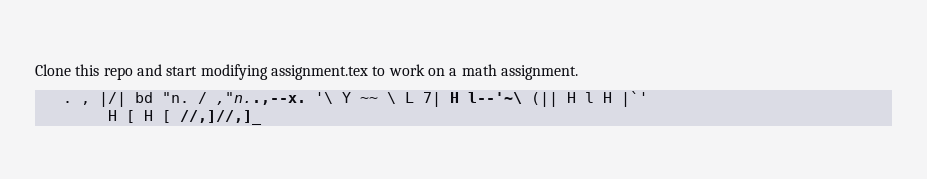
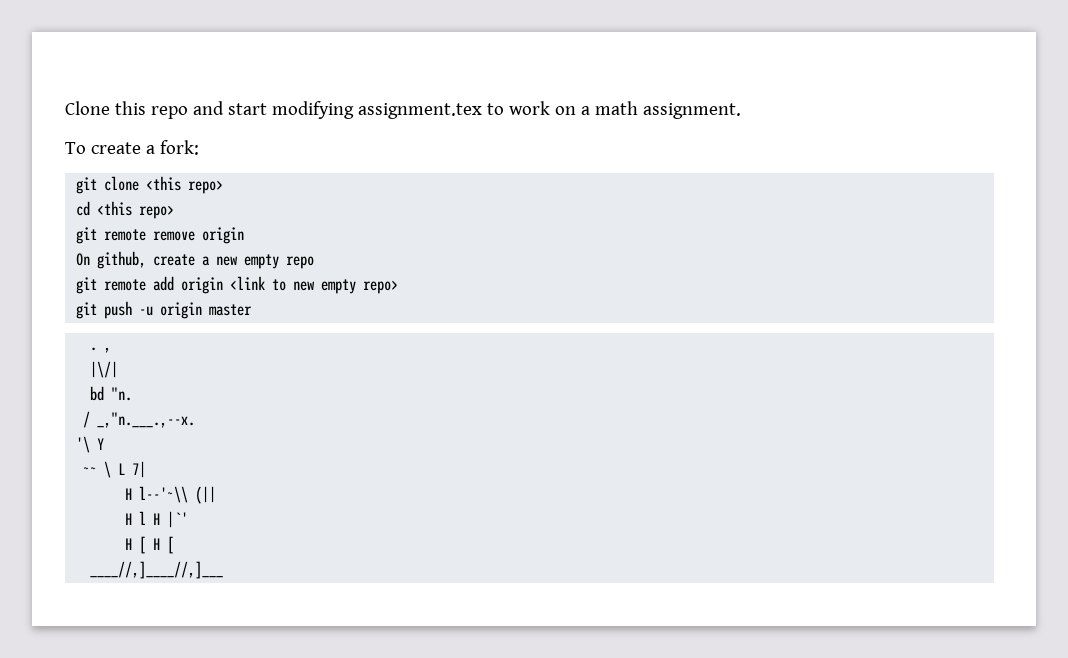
+ To create a fork:
+ git clone <this repo>
+ cd <this repo>
+ git remote remove origin
+ On github, create a new empty repo
+ git remote add origin <link to new empty repo>
+ git push -u origin master
- . , |/| bd "n. / ,"n..,--x. '\ Y ~~ \ L 7| H l--'~\ (|| H l H |`'
+ . ,
+ |\/|
+ bd "n.
+ / _,"n.___.,--x.
+ '\ Y
+ ~~ \ L 7|
+ H l--'~\\ (||
+ H l H |`'
- H [ H [ //,]//,]_
+ H [ H [
+ ____//,]____//,]___

